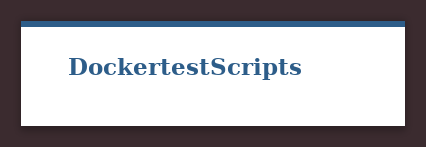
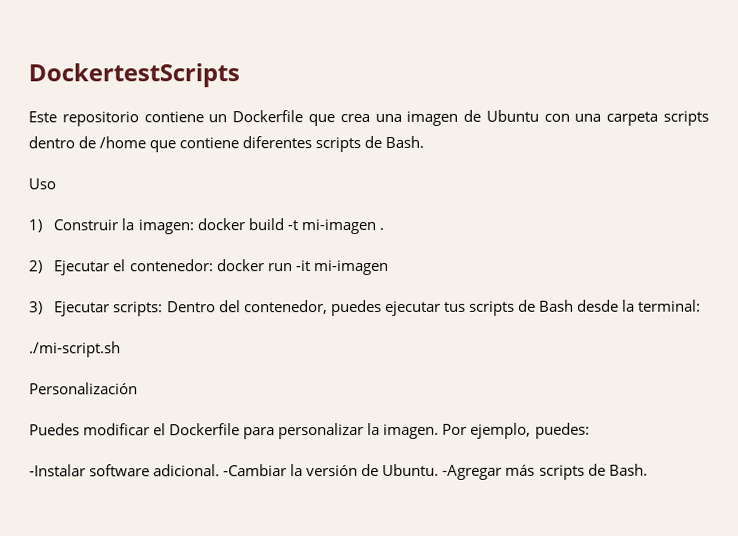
+ Este repositorio contiene un Dockerfile que crea una imagen de Ubuntu con una carpeta scripts dentro de /home que contiene diferentes scripts de Bash.
+ Uso
+ 1) Construir la imagen: docker build -t mi-imagen .
+ 2) Ejecutar el contenedor: docker run -it mi-imagen
+ 3) Ejecutar scripts: Dentro del contenedor, puedes ejecutar tus scripts de Bash desde la terminal:
+ ./mi-script.sh
+ Personalización
+ Puedes modificar el Dockerfile para personalizar la imagen. Por ejemplo, puedes:
+ -Instalar software adicional. -Cambiar la versión de Ubuntu. -Agregar más scripts de Bash.

